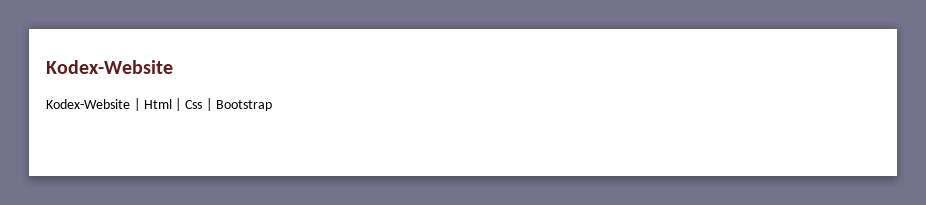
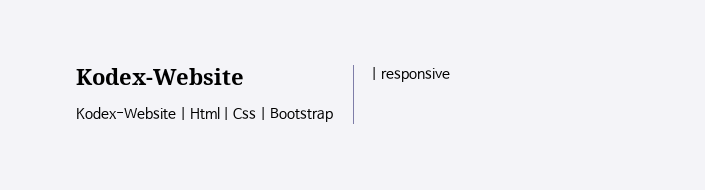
- Kodex-Website | Html | Css | Bootstrap
+ Kodex-Website | Html | Css | Bootstrap | responsive

